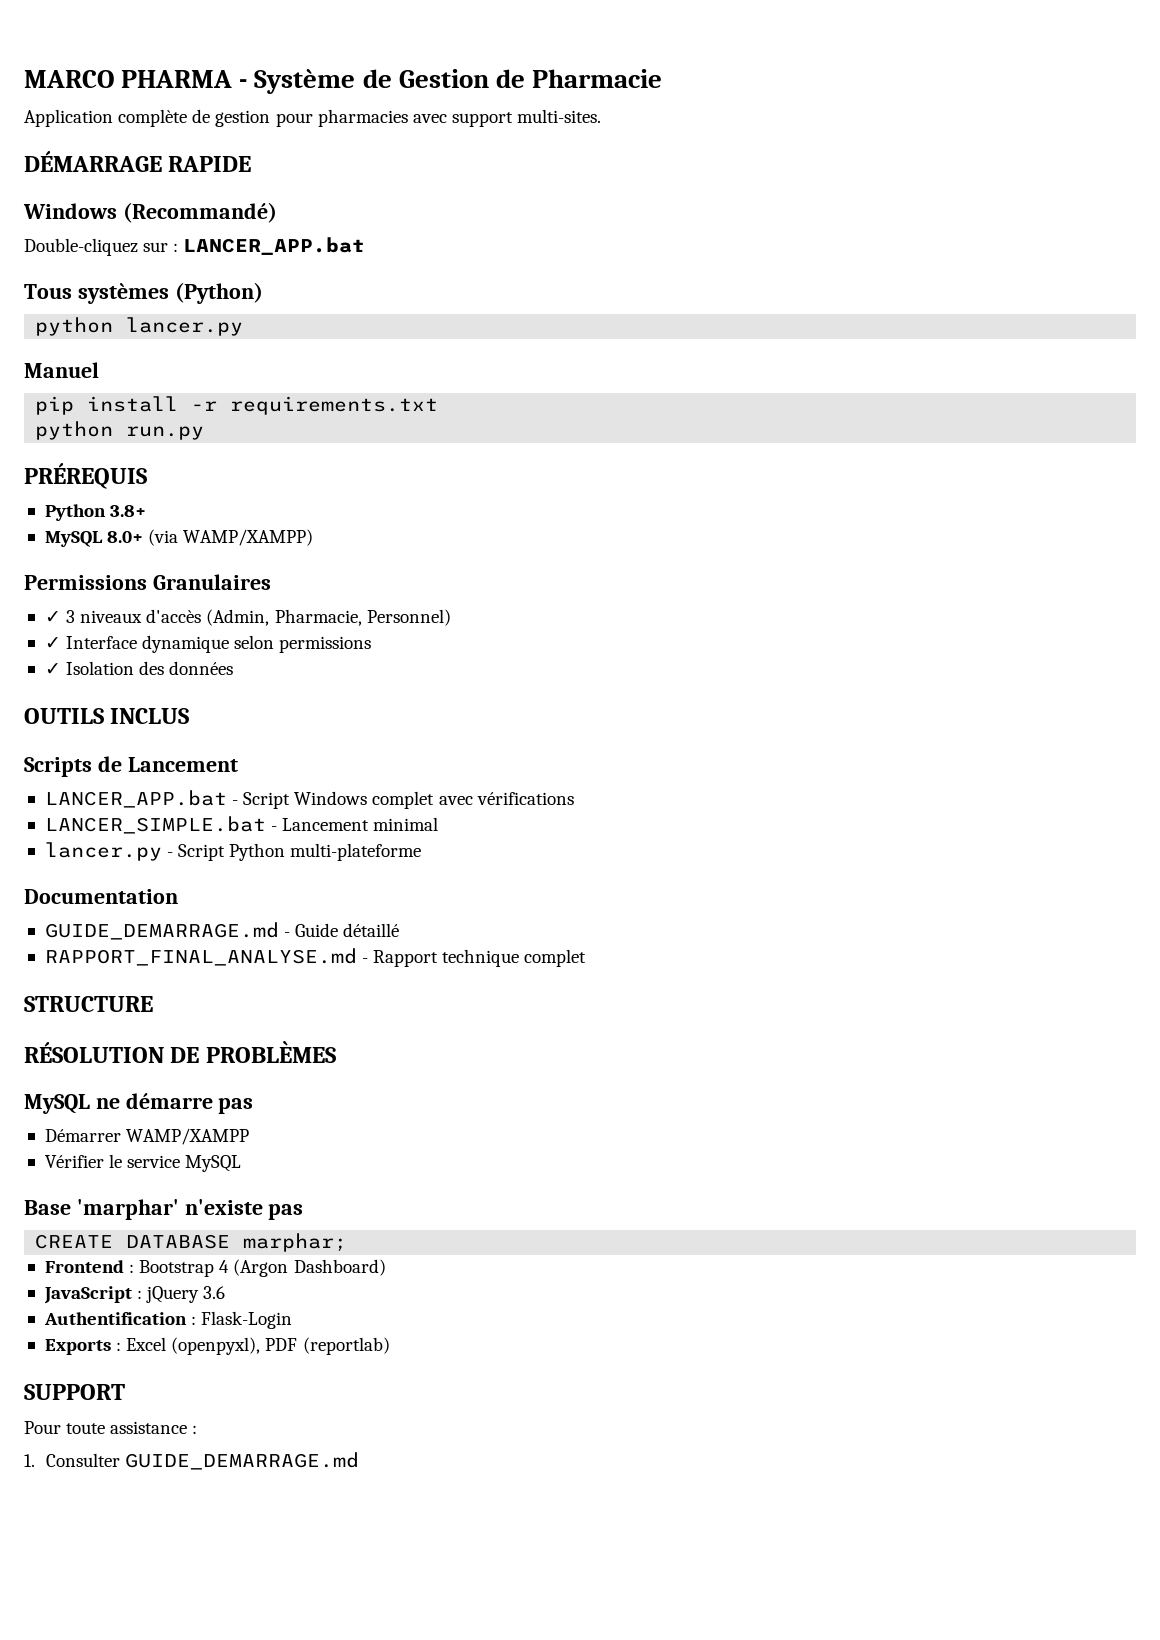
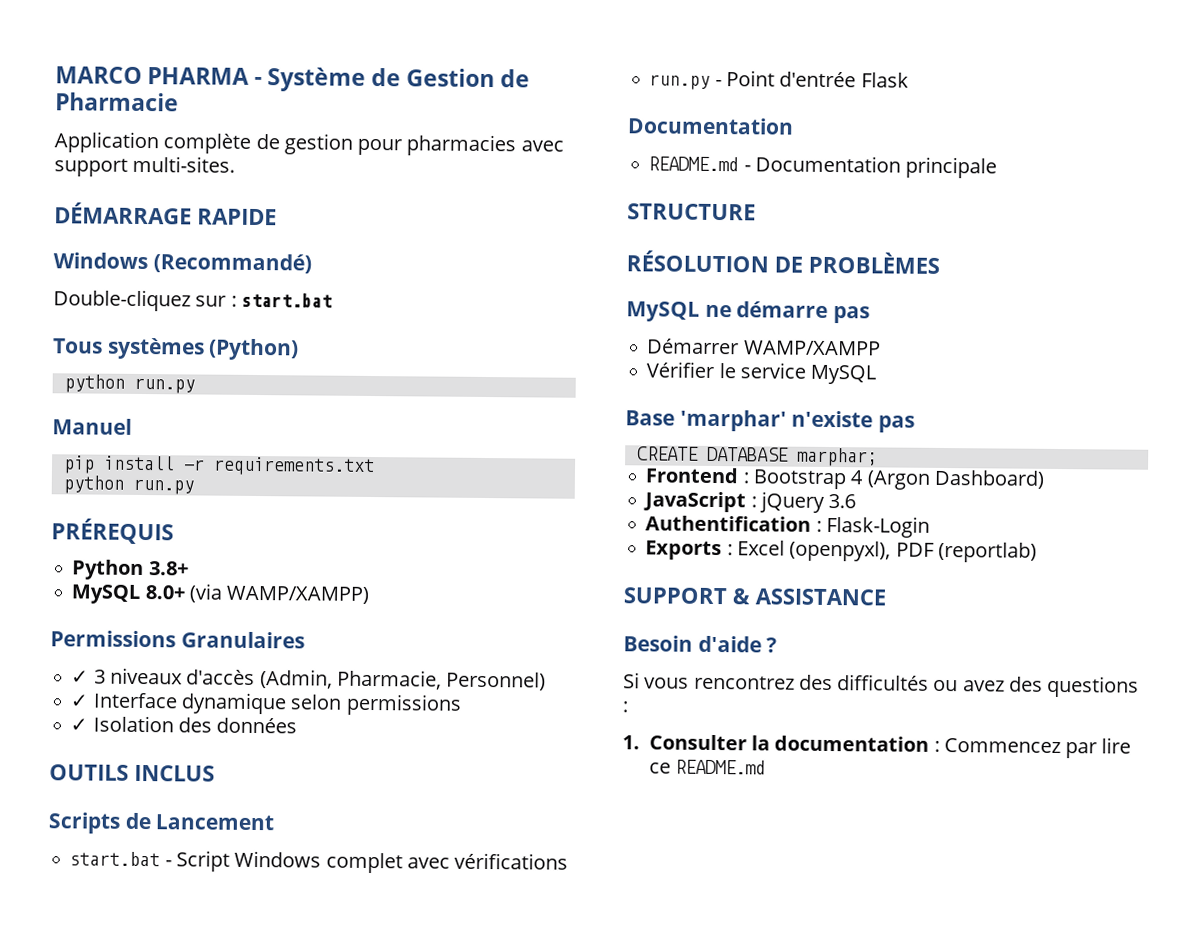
- Double-cliquez sur : LANCER_APP.bat
+ Double-cliquez sur : start.bat
  Tous systèmes (Python)
- python lancer.py
+ python run.py
- LANCER_APP.bat - Script Windows complet avec vérifications
+ start.bat - Script Windows complet avec vérifications
- LANCER_SIMPLE.bat - Lancement minimal
- lancer.py - Script Python multi-plateforme
+ run.py - Point d'entrée Flask
  Documentation
- GUIDE_DEMARRAGE.md - Guide détaillé
- RAPPORT_FINAL_ANALYSE.md - Rapport technique complet
+ README.md - Documentation principale
- SUPPORT
- Pour toute assistance :
- 1. Consulter GUIDE_DEMARRAGE.md
+ SUPPORT & ASSISTANCE
+ Besoin d'aide ?
+ Si vous rencontrez des difficultés ou avez des questions :
+ 1. Consulter la documentation : Commencez par lire ce README.md

